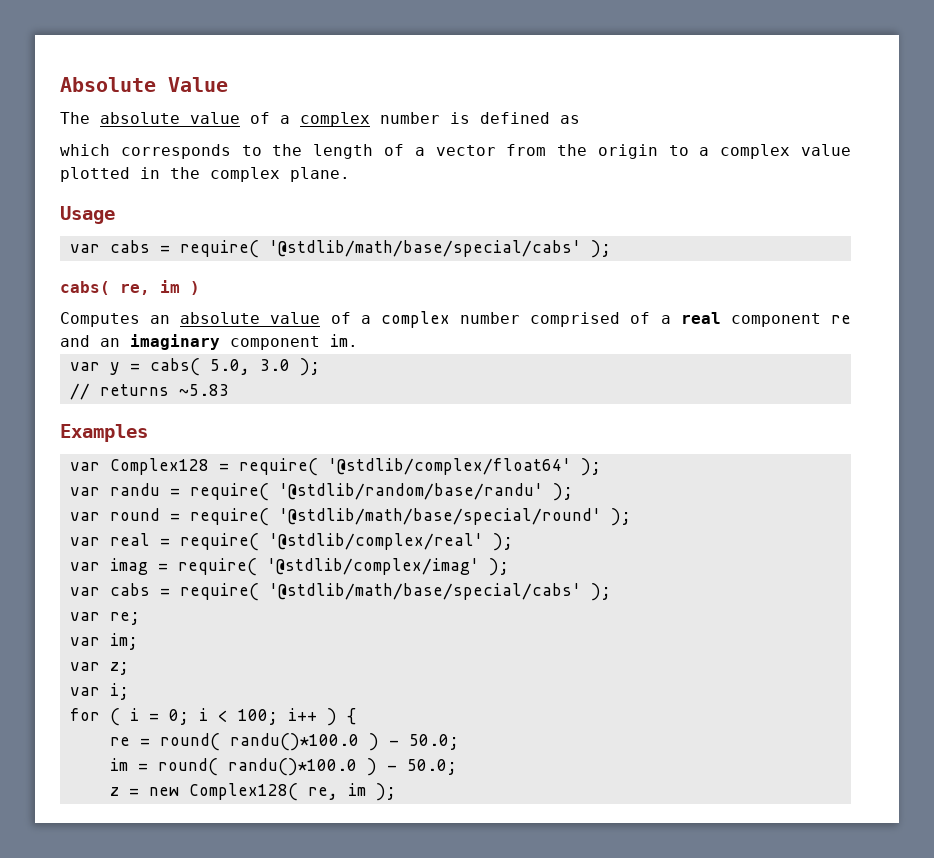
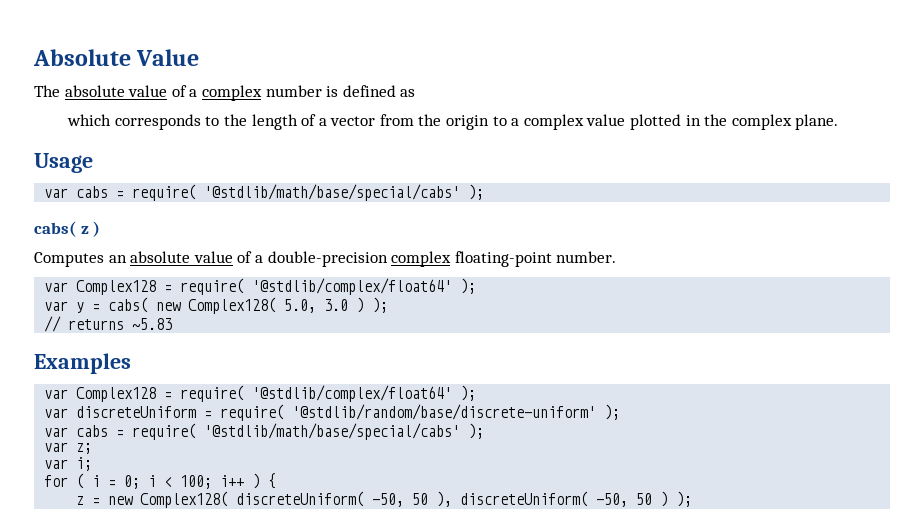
- cabs( re, im )
+ cabs( z )
- Computes an absolute value of a complex number comprised of a real component re and an imaginary component im.
+ Computes an absolute value of a double-precision complex floating-point number.
+ var Complex128 = require( '@stdlib/complex/float64' );
- var y = cabs( 5.0, 3.0 );
+ var y = cabs( new Complex128( 5.0, 3.0 ) );
- var randu = require( '@stdlib/random/base/randu' );
- var round = require( '@stdlib/math/base/special/round' );
- var real = require( '@stdlib/complex/real' );
- var imag = require( '@stdlib/complex/imag' );
+ var discreteUniform = require( '@stdlib/random/base/discrete-uniform' );
- var re;
- var im;
- re = round( randu()*100.0 ) - 50.0;
- im = round( randu()*100.0 ) - 50.0;
- z = new Complex128( re, im );
+ z = new Complex128( discreteUniform( -50, 50 ), discreteUniform( -50, 50 ) );

